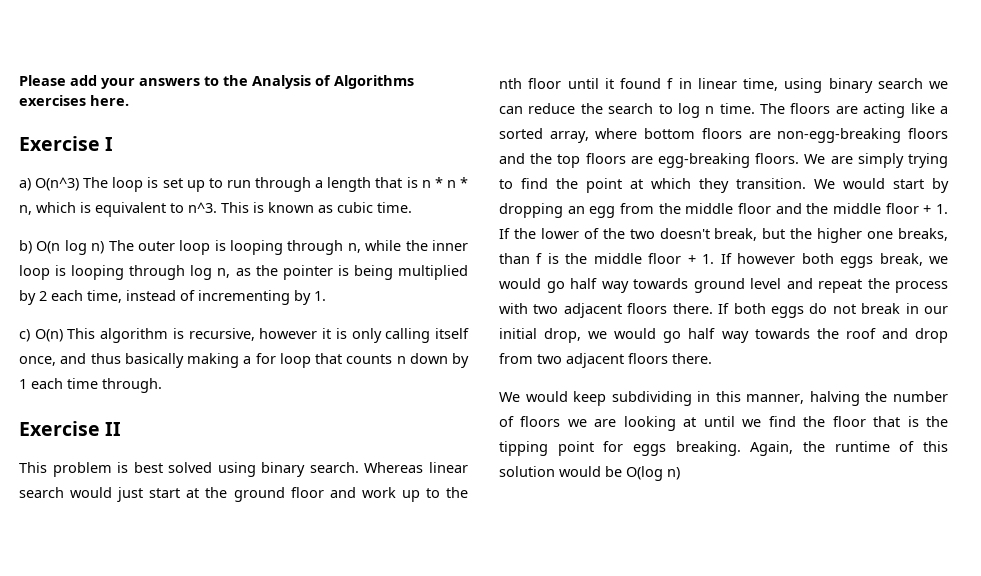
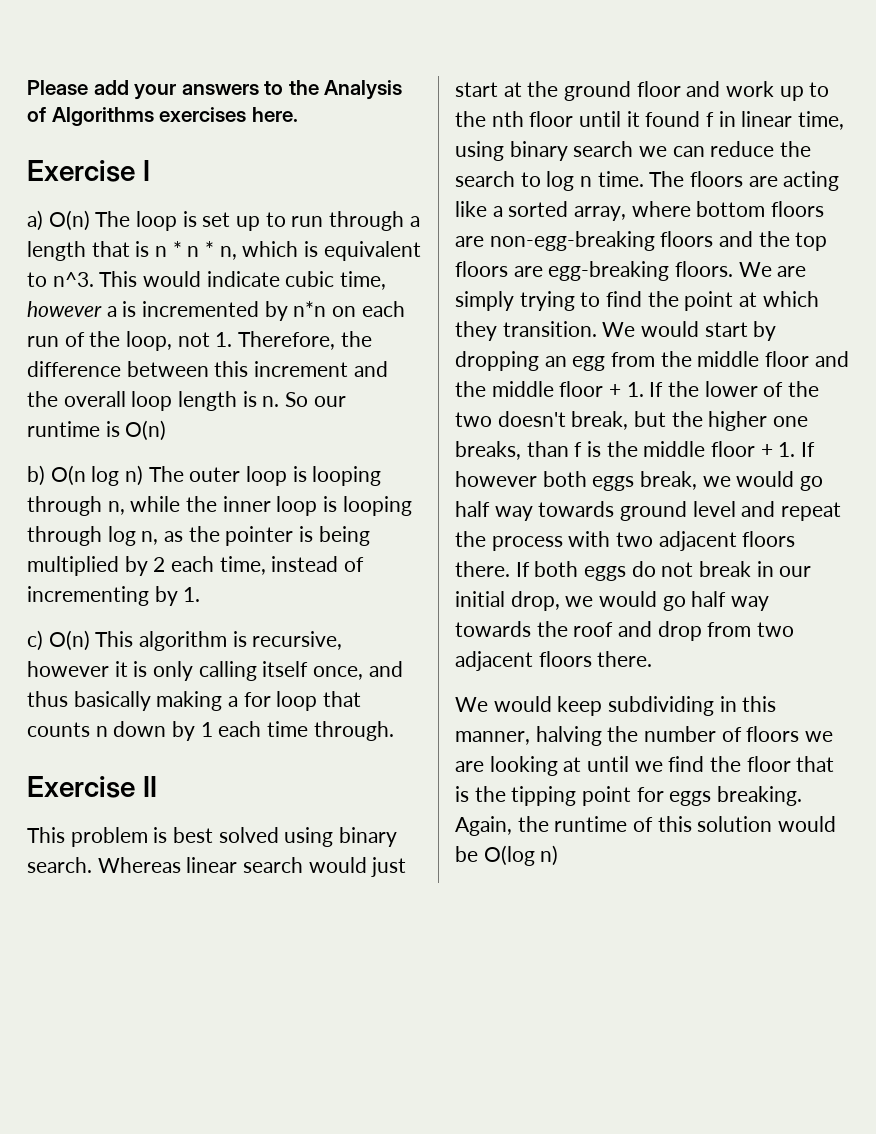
- a) O(n^3) The loop is set up to run through a length that is n * n * n, which is equivalent to n^3.
+ a) O(n) The loop is set up to run through a length that is n * n * n, which is equivalent to n^3.
- This is known as cubic time.
+ This would indicate cubic time, however a is incremented by n*n on each run of the loop, not 1. Therefore, the difference between this increment and the overall loop length is n. So our runtime is O(n)

